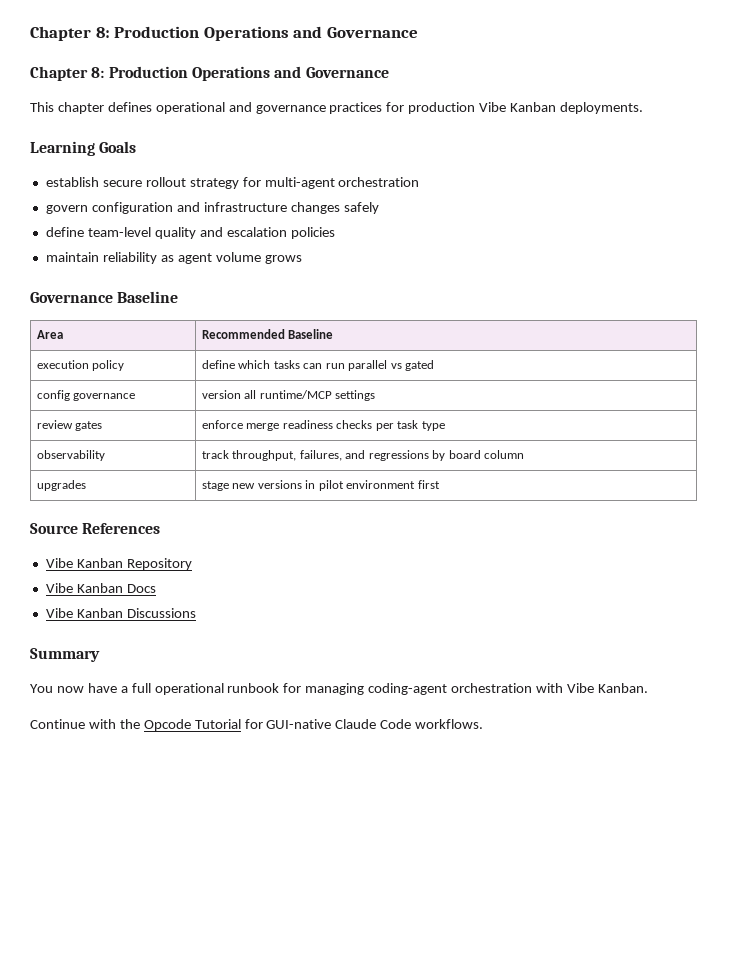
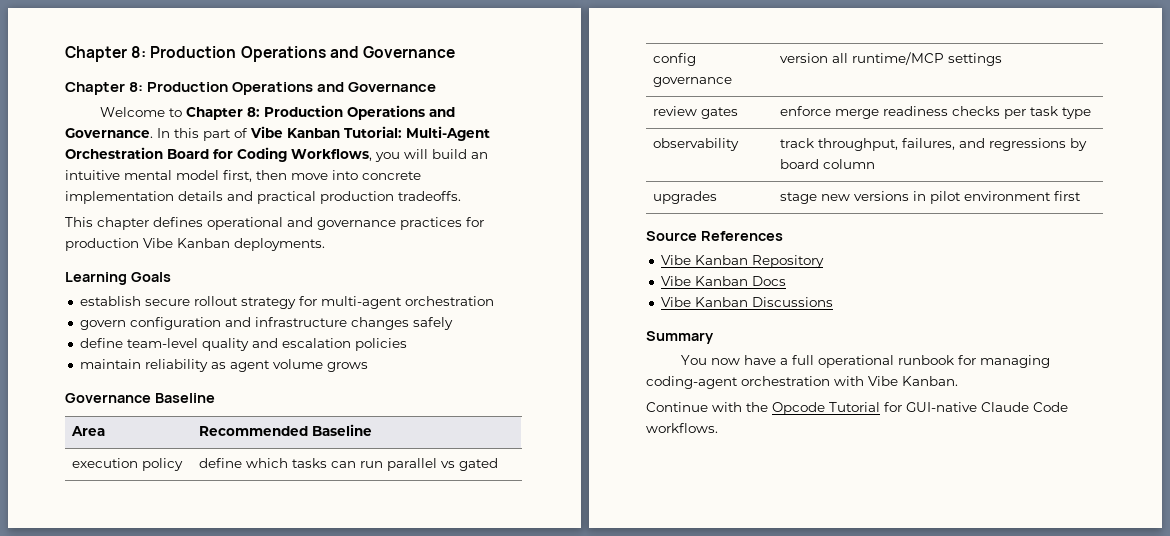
+ Welcome to Chapter 8: Production Operations and Governance. In this part of Vibe Kanban Tutorial: Multi-Agent Orchestration Board for Coding Workflows, you will build an intuitive mental model first, then move into concrete implementation details and practical production tradeoffs.

